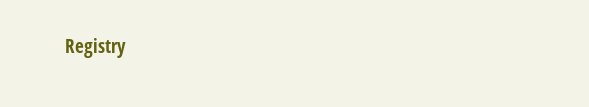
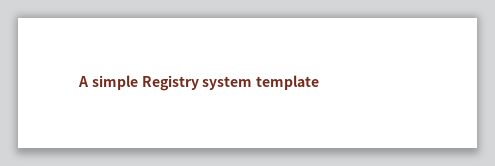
- Registry
+ A simple Registry system template

